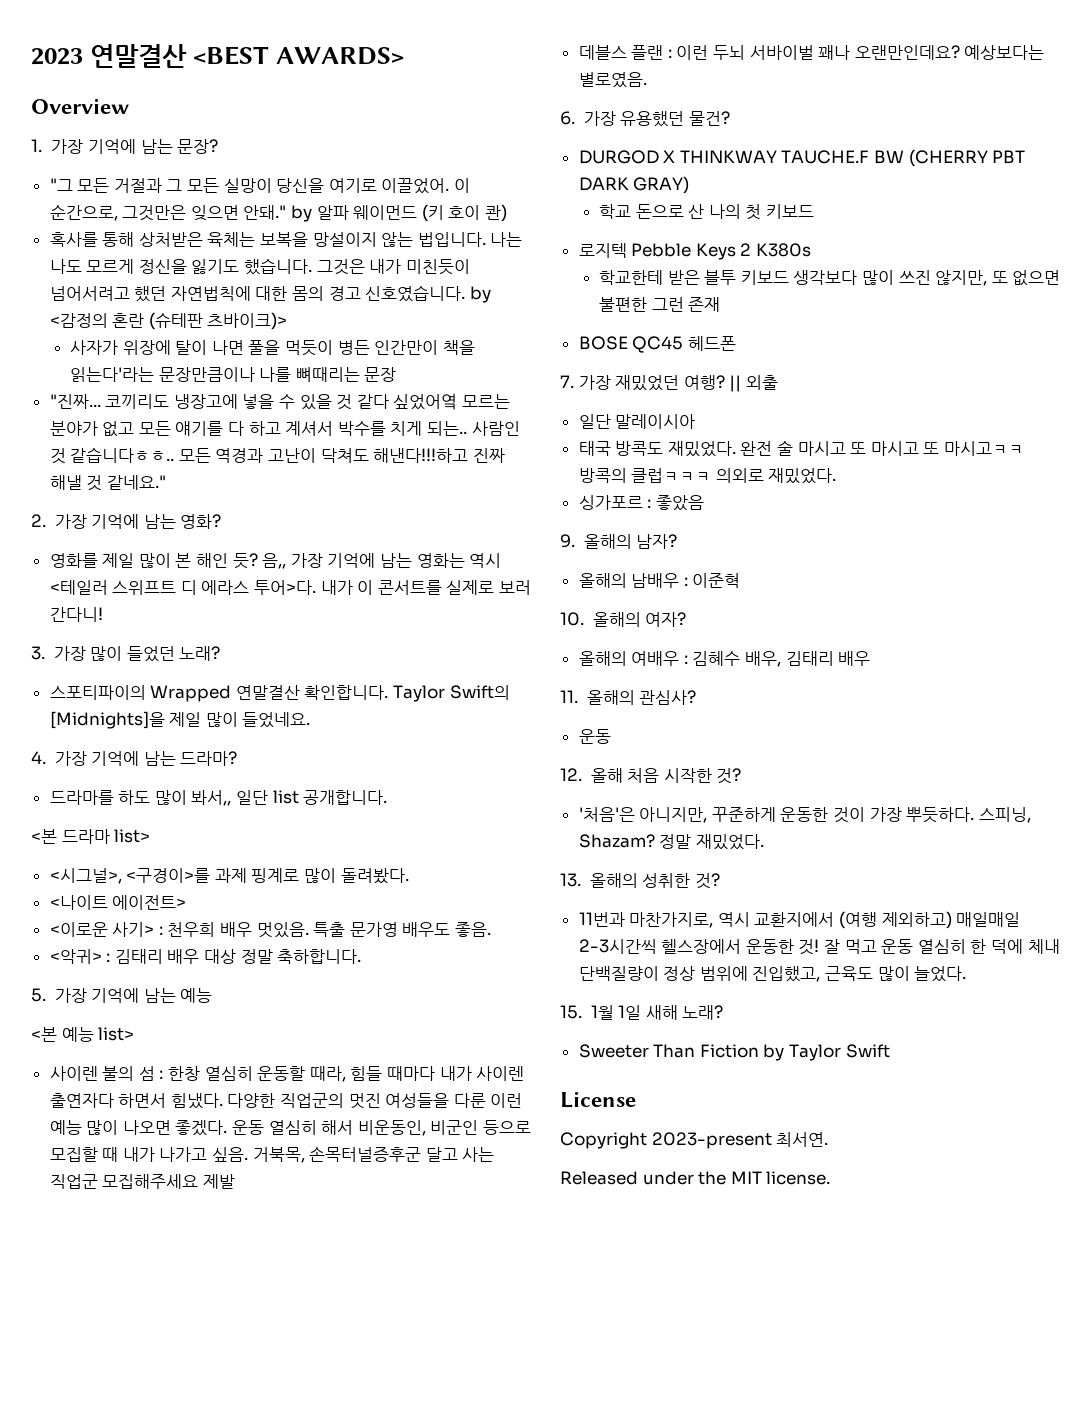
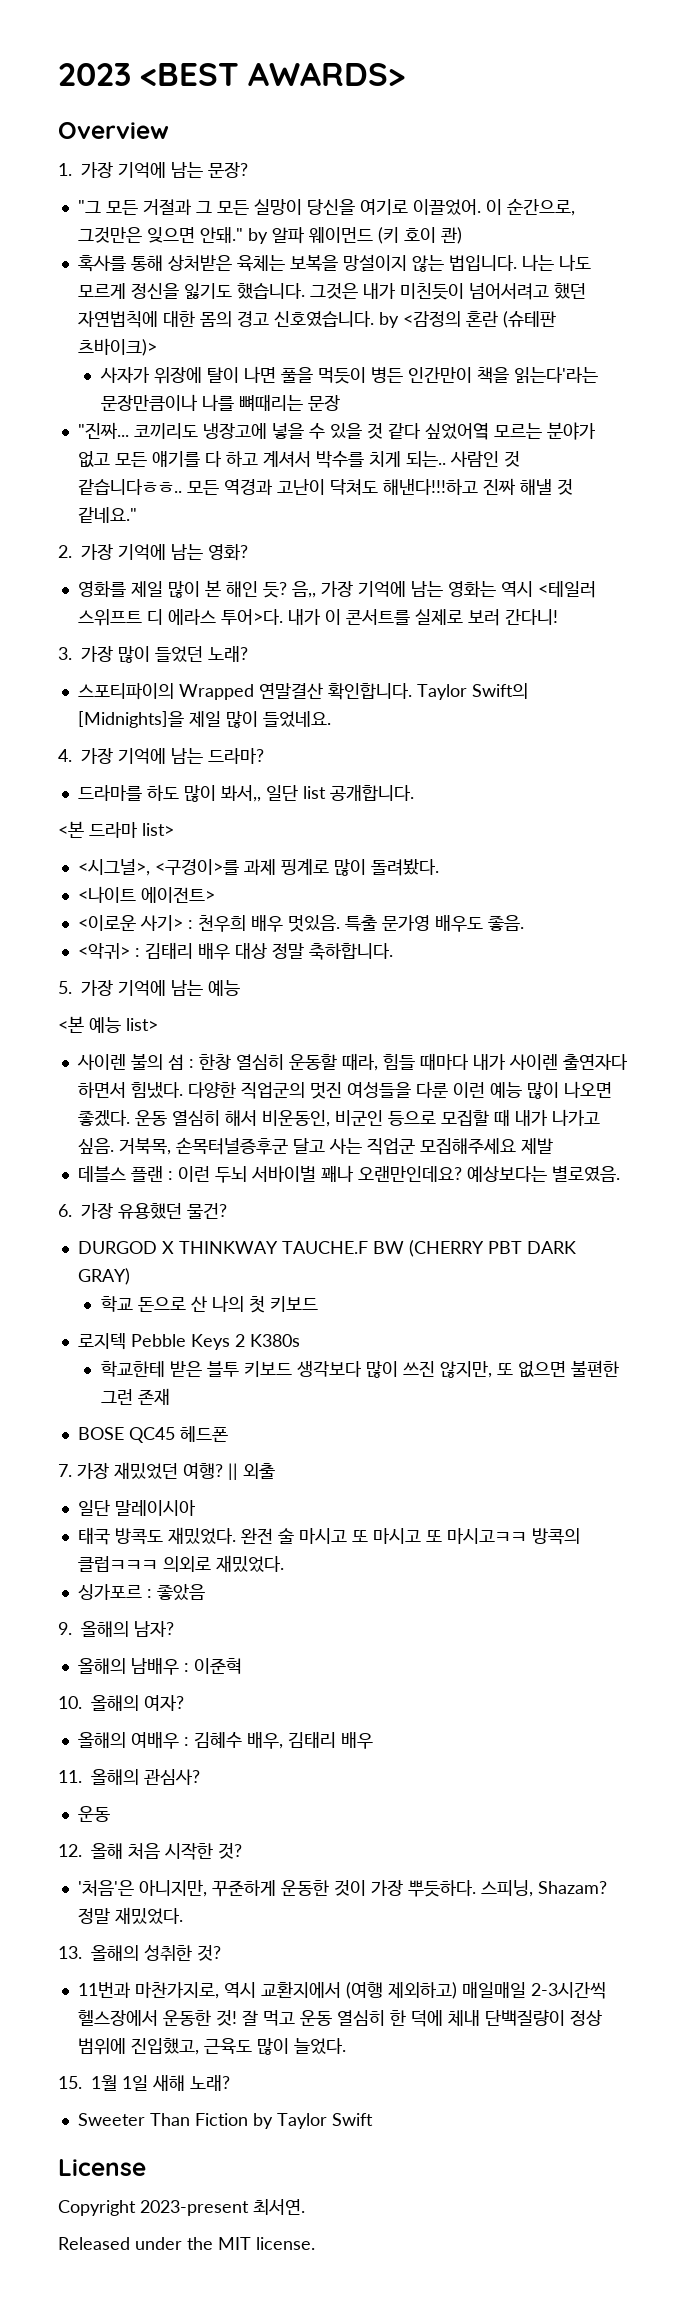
- 2023 연말결산 <BEST AWARDS>
+ 2023 <BEST AWARDS>

